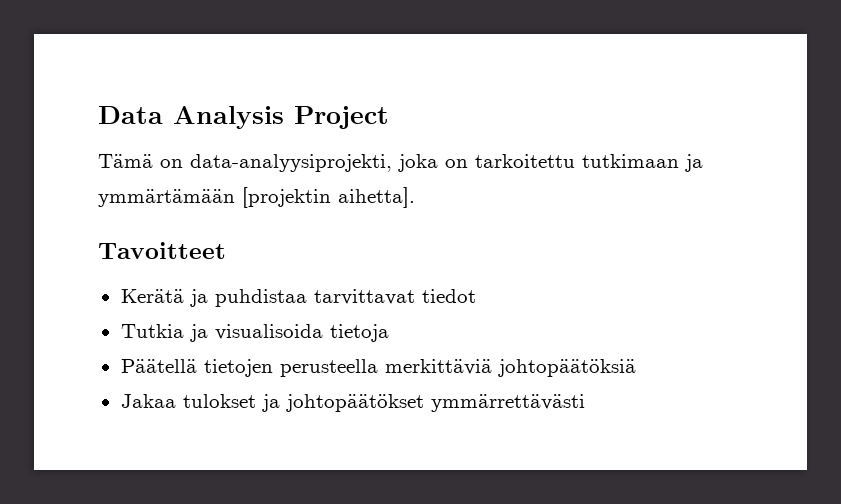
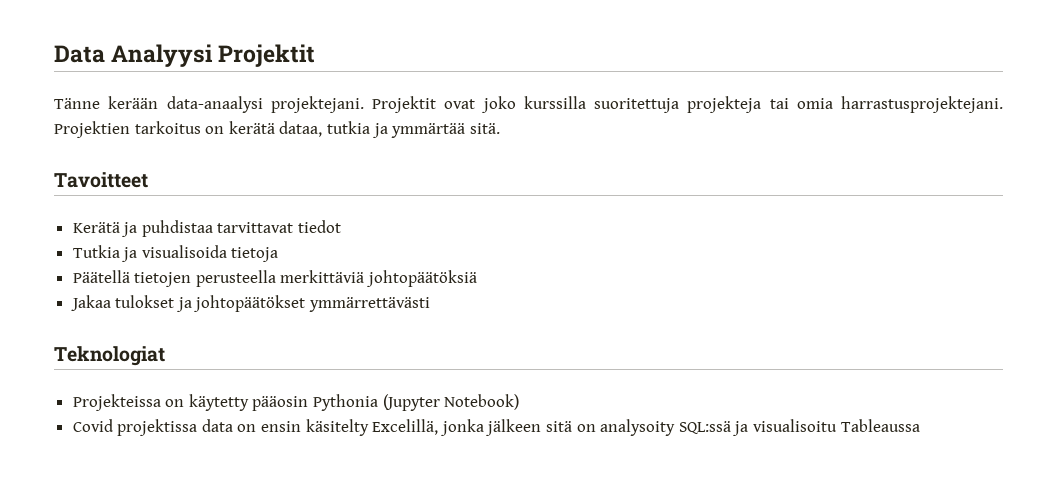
- Data Analysis Project
- Tämä on data-analyysiprojekti, joka on tarkoitettu tutkimaan ja ymmärtämään [projektin aihetta].
+ Data Analyysi Projektit
+ Tänne kerään data-anaalysi projektejani. Projektit ovat joko kurssilla suoritettuja projekteja tai omia harrastusprojektejani. Projektien tarkoitus on kerätä dataa, tutkia ja ymmärtää sitä.
+ Teknologiat
+ Projekteissa on käytetty pääosin Pythonia (Jupyter Notebook)
+ Covid projektissa data on ensin käsitelty Excelillä, jonka jälkeen sitä on analysoity SQL:ssä ja visualisoitu Tableaussa

